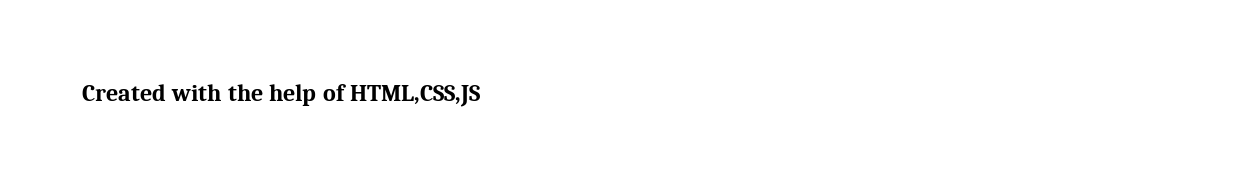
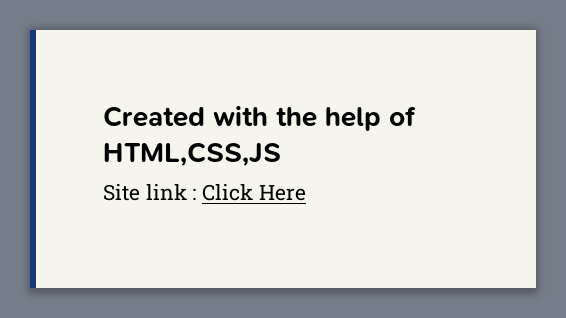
+ Site link : Click Here

